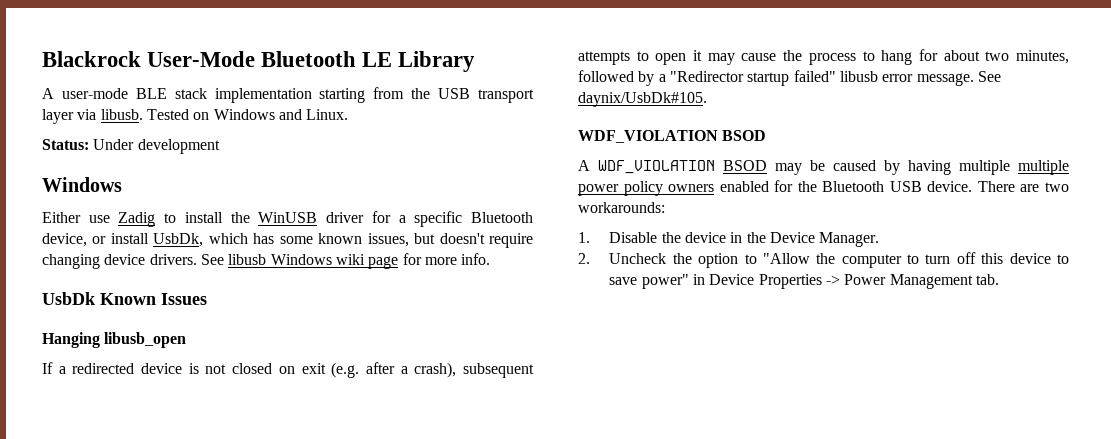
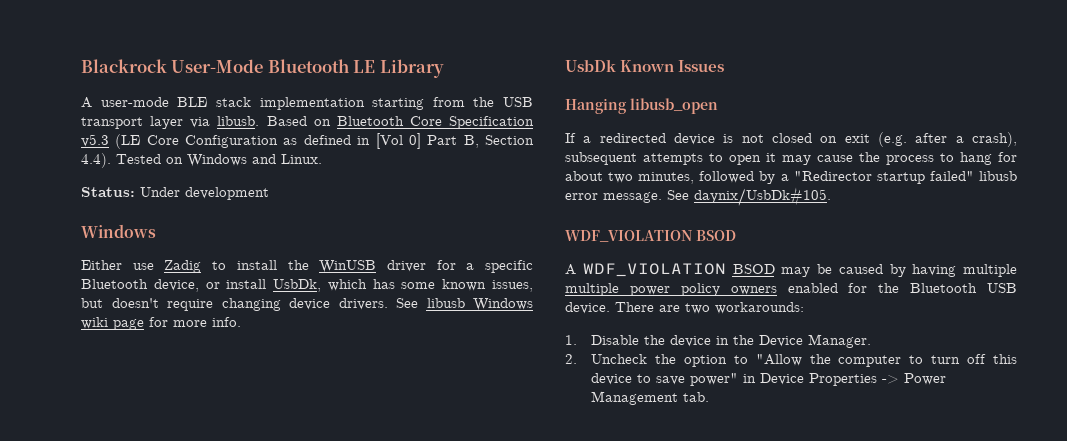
- Tested on Windows and Linux.
+ Based on Bluetooth Core Specification v5.3 (LE Core Configuration as defined in [Vol 0] Part B, Section 4.4). Tested on Windows and Linux.

